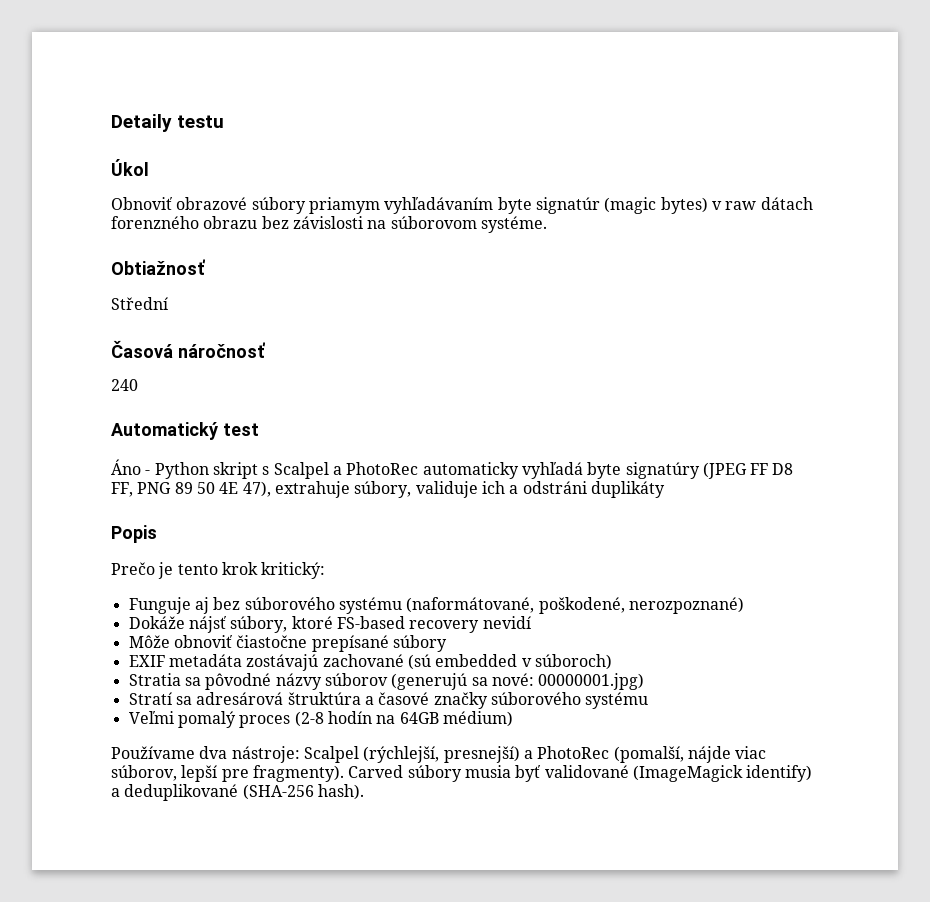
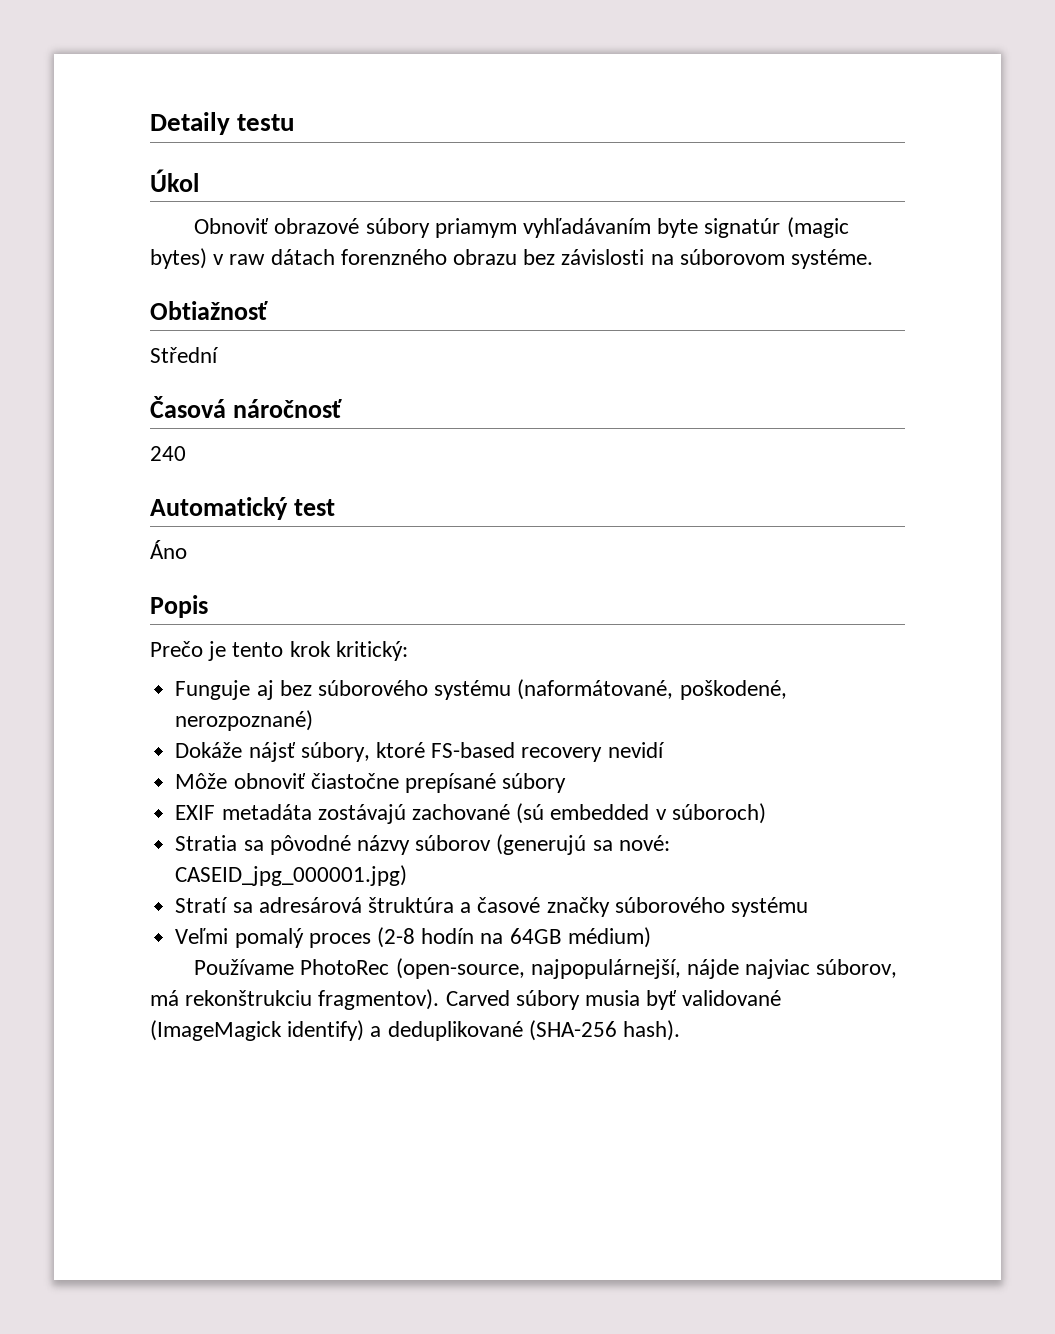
- Áno - Python skript s Scalpel a PhotoRec automaticky vyhľadá byte signatúry (JPEG FF D8 FF, PNG 89 50 4E 47), extrahuje súbory, validuje ich a odstráni duplikáty
+ Áno
- Stratia sa pôvodné názvy súborov (generujú sa nové: 00000001.jpg)
+ Stratia sa pôvodné názvy súborov (generujú sa nové: CASEID_jpg_000001.jpg)
- Používame dva nástroje: Scalpel (rýchlejší, presnejší) a PhotoRec (pomalší, nájde viac súborov, lepší pre fragmenty).
+ Používame PhotoRec (open-source, najpopulárnejší, nájde najviac súborov, má rekonštrukciu fragmentov).

